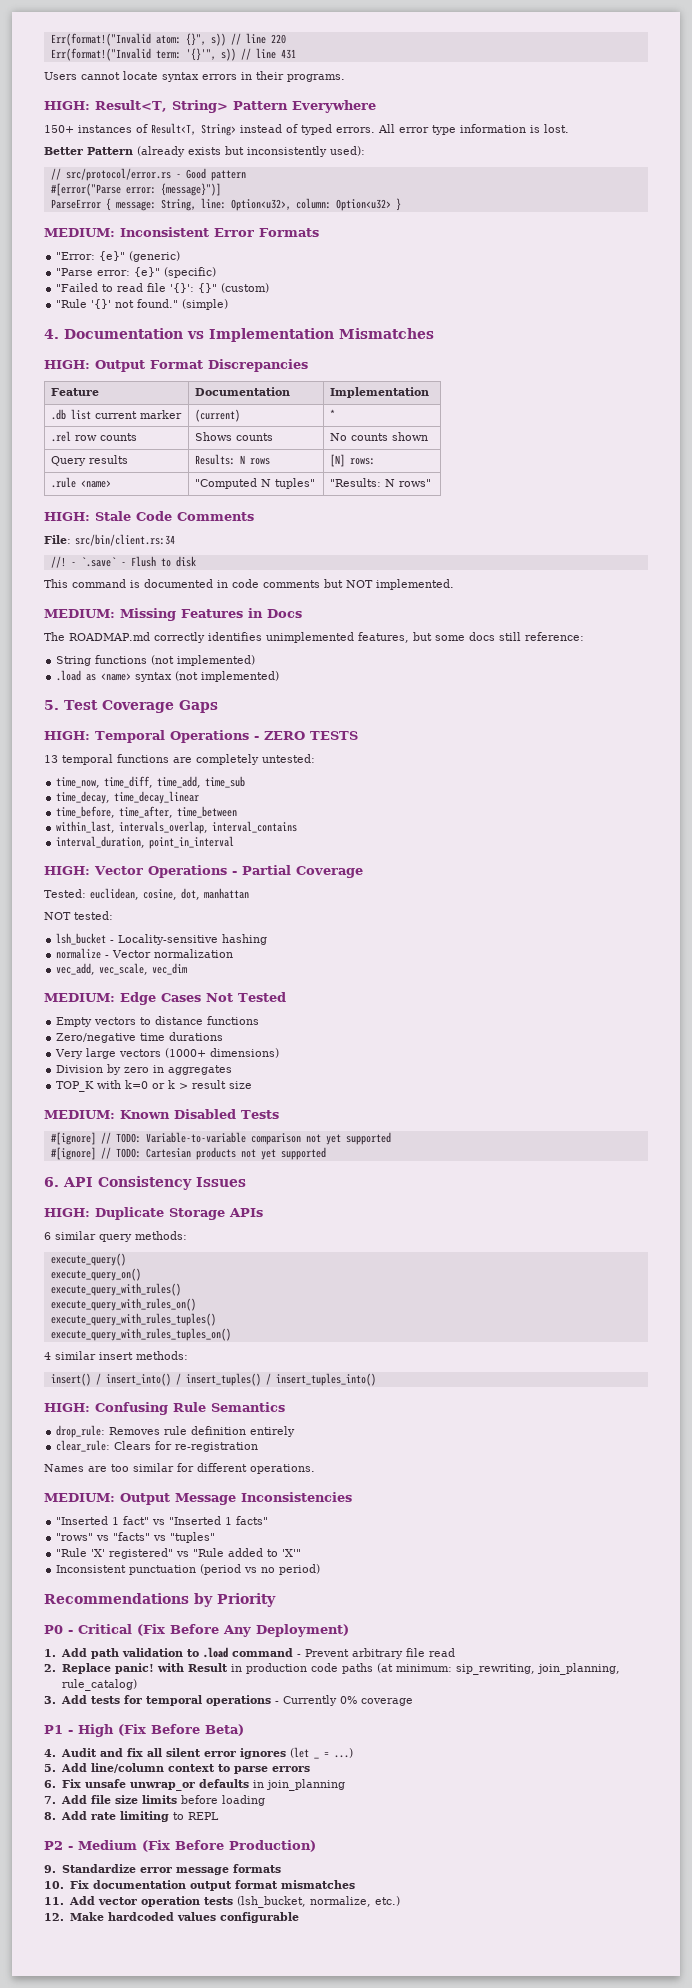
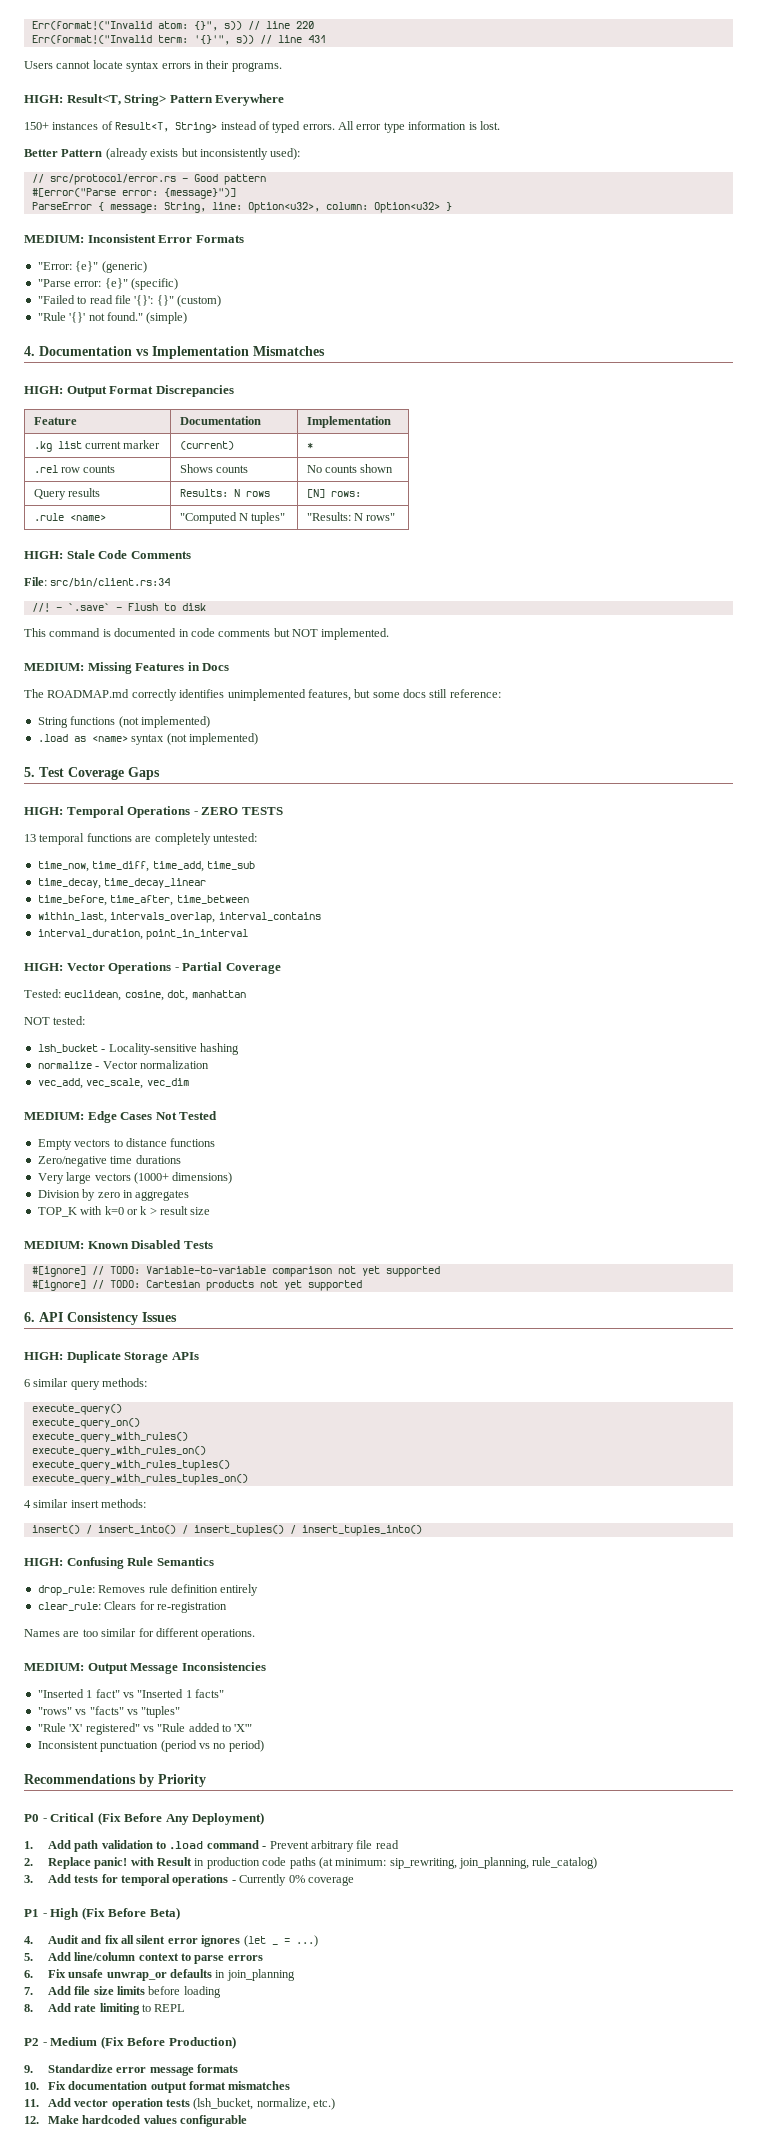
- .db list current marker | (current) | *
+ .kg list current marker | (current) | *

